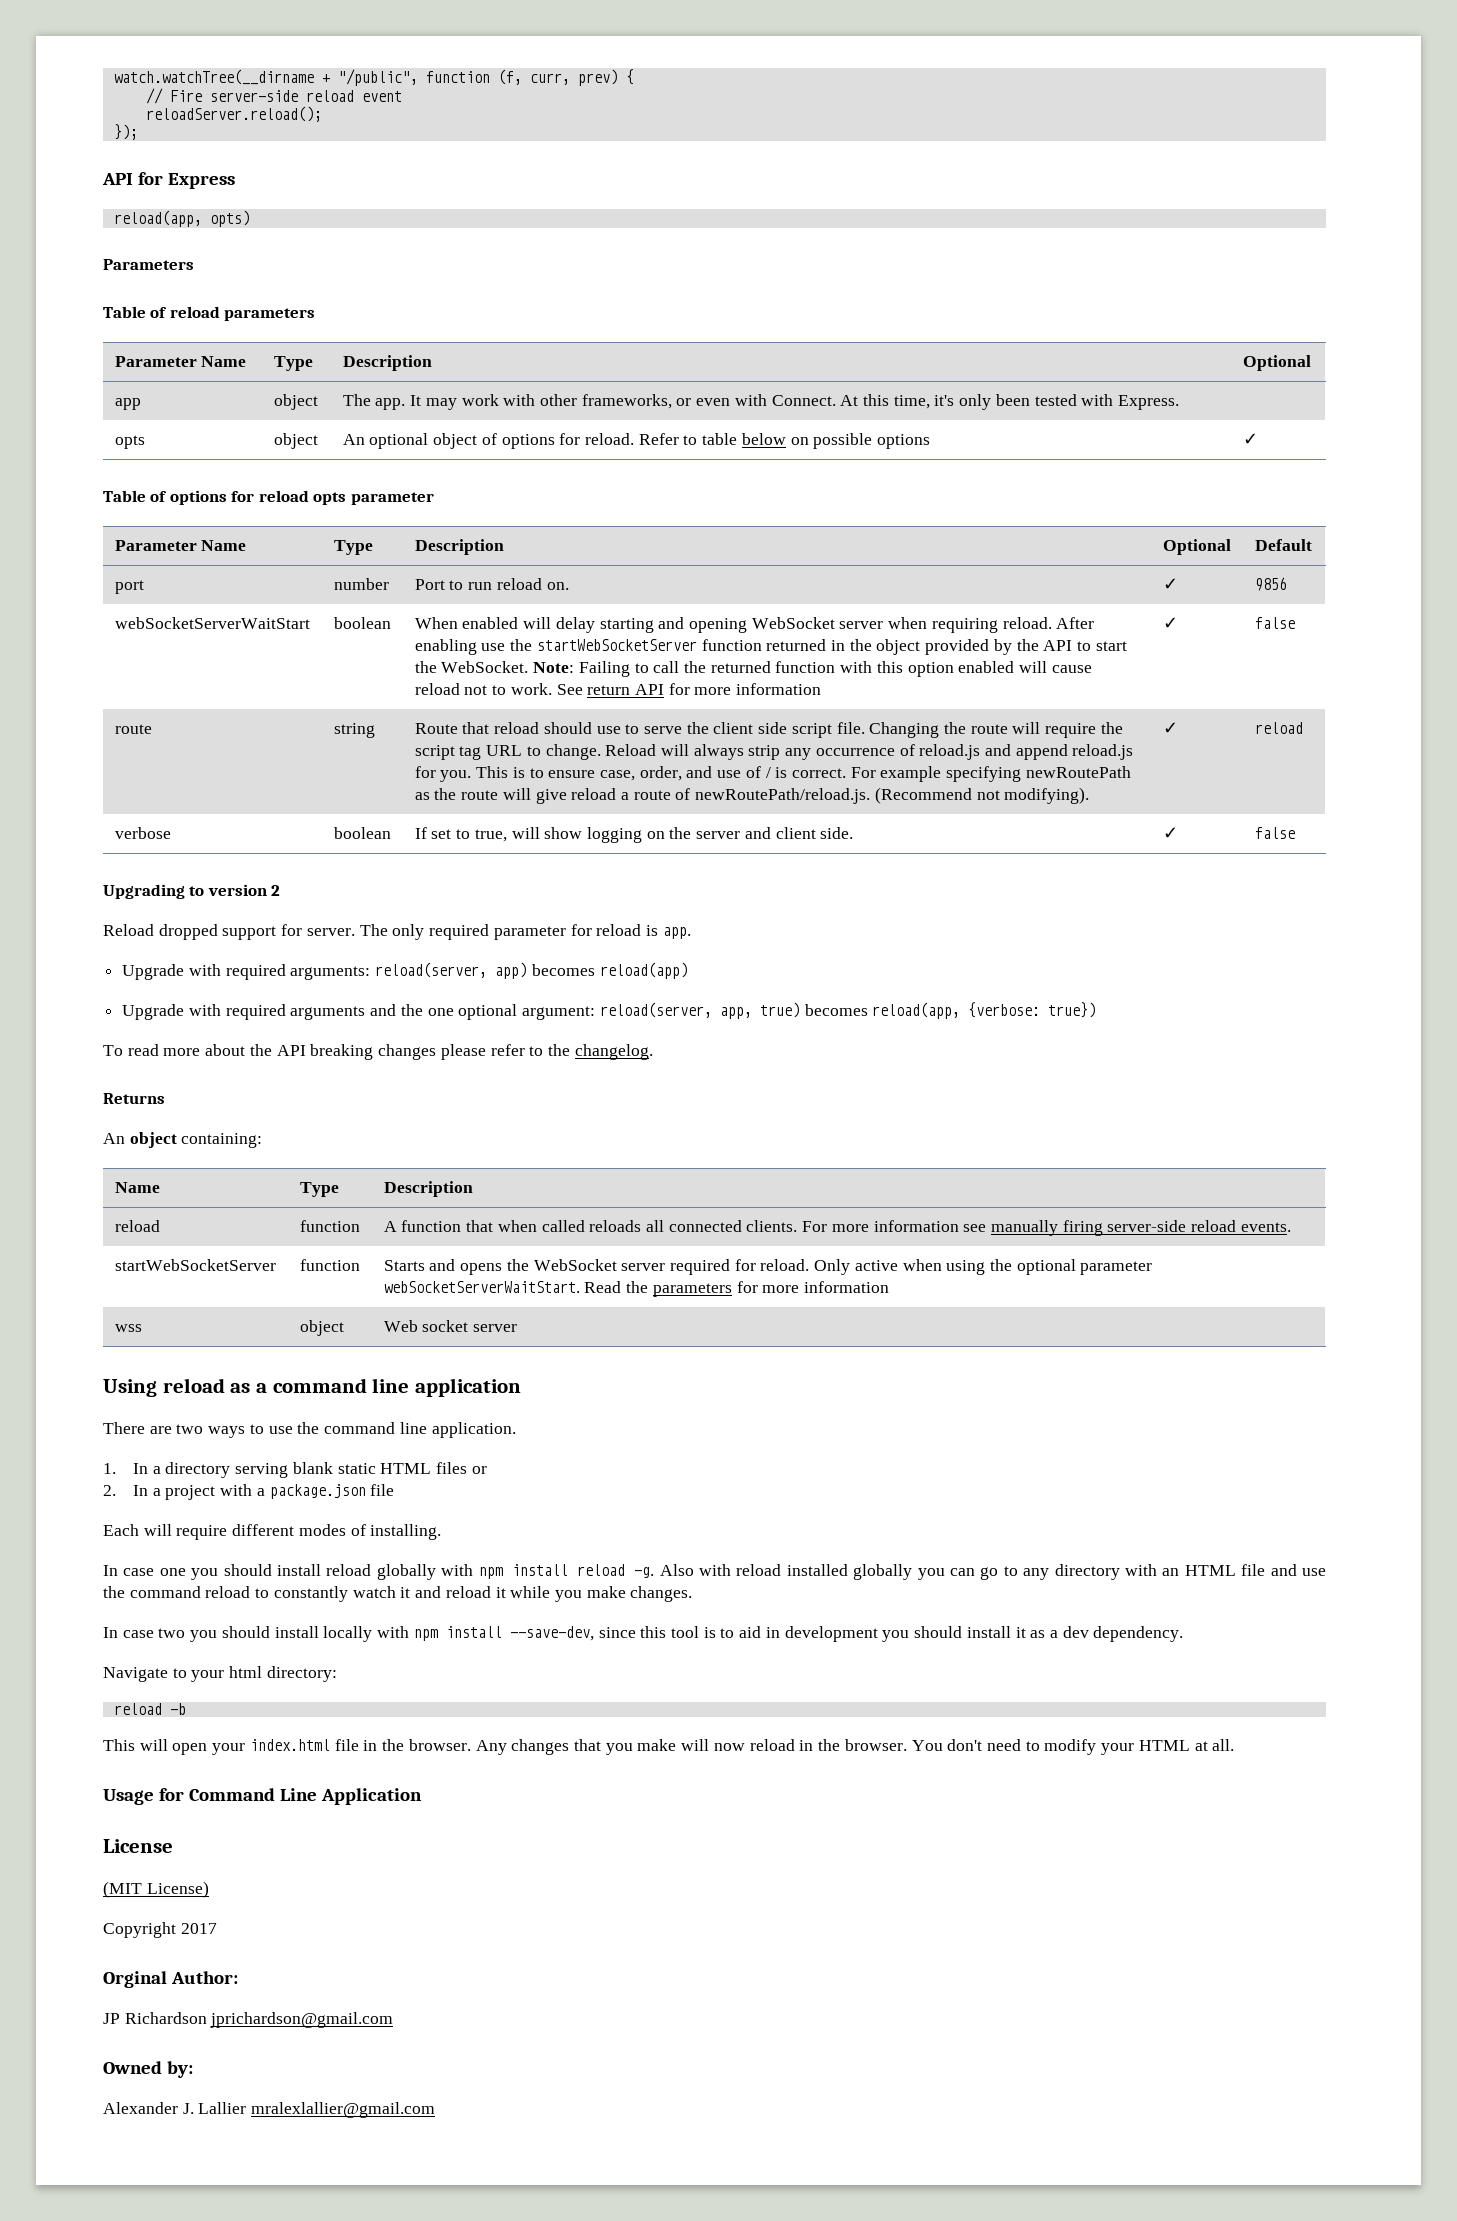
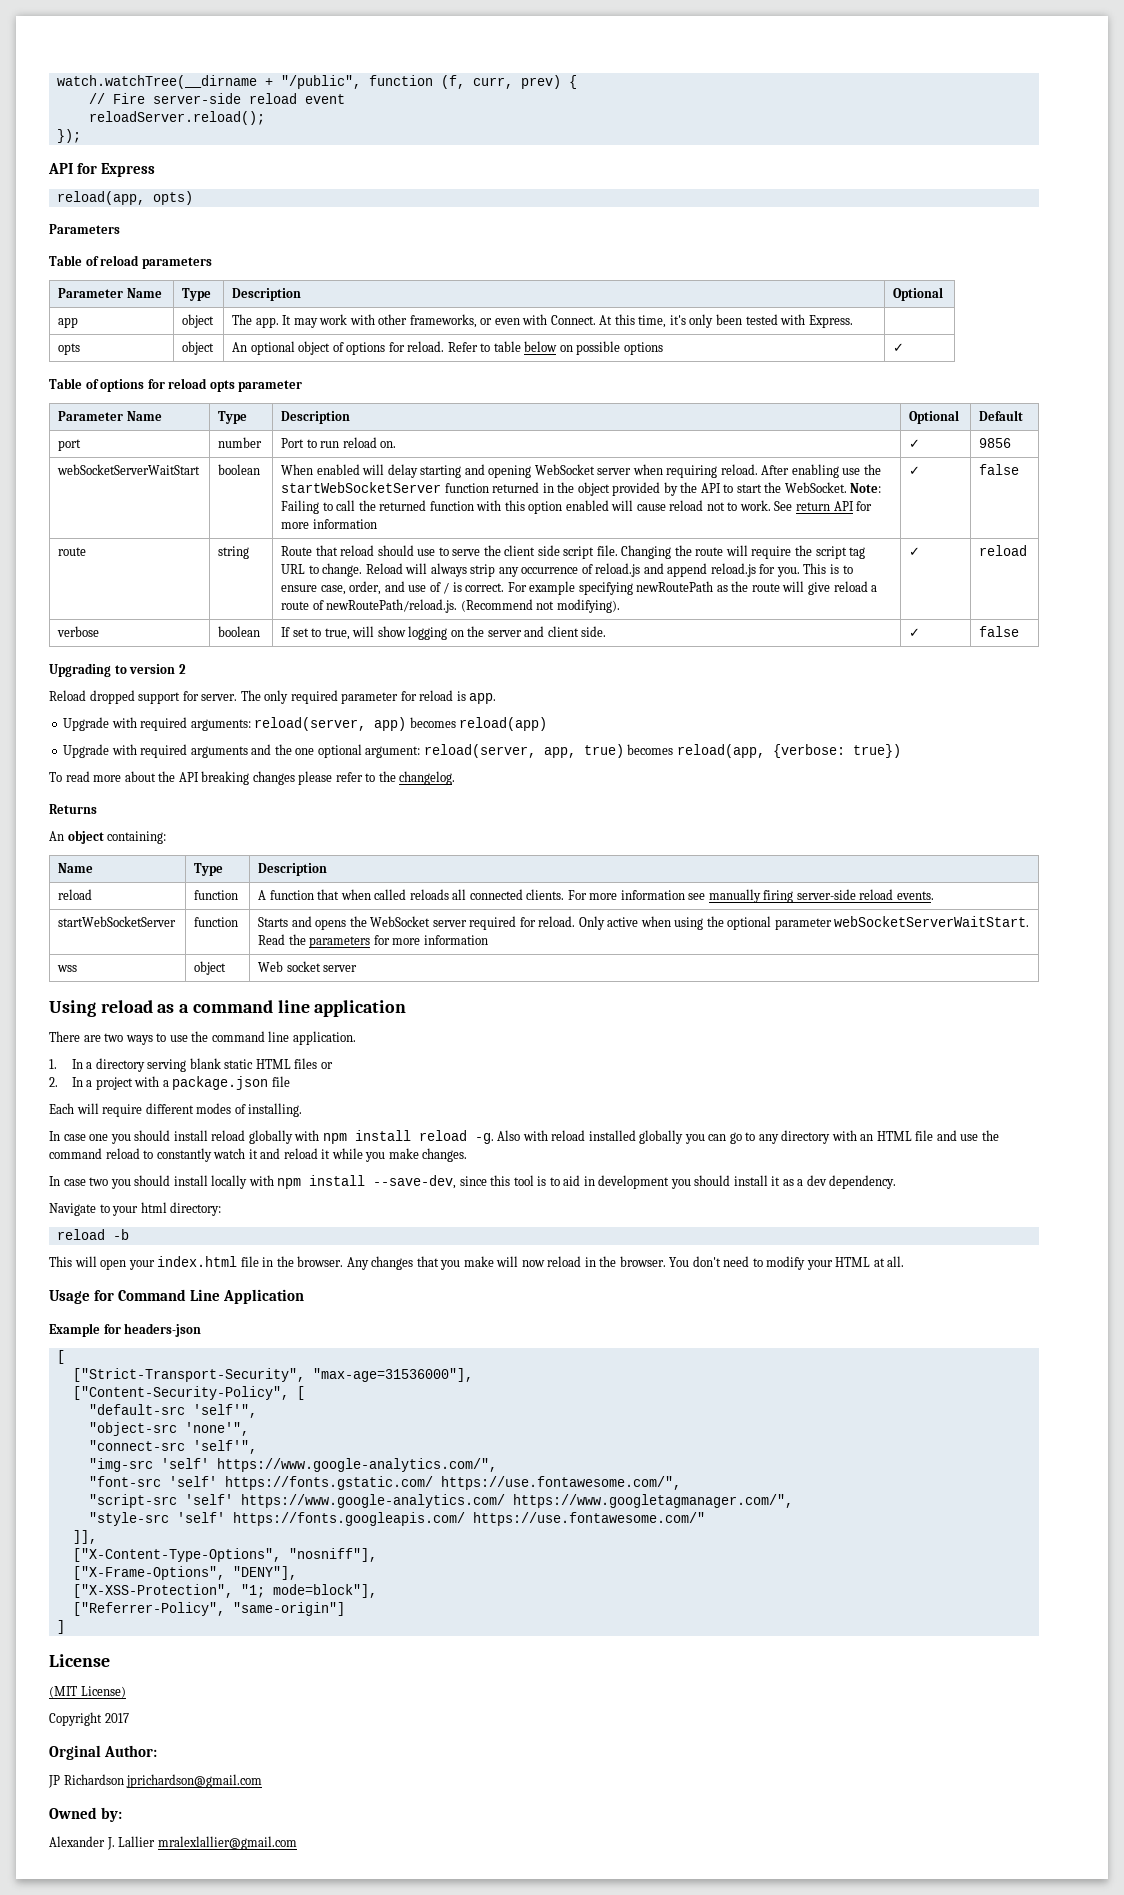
+ Example for headers-json
+ [
+ ["Strict-Transport-Security", "max-age=31536000"],
+ ["Content-Security-Policy", [
+ "default-src 'self'",
+ "object-src 'none'",
+ "connect-src 'self'",
+ "img-src 'self' https://www.google-analytics.com/",
+ "font-src 'self' https://fonts.gstatic.com/ https://use.fontawesome.com/",
+ "script-src 'self' https://www.google-analytics.com/ https://www.googletagmanager.com/",
+ "style-src 'self' https://fonts.googleapis.com/ https://use.fontawesome.com/"
+ ]],
+ ["X-Content-Type-Options", "nosniff"],
+ ["X-Frame-Options", "DENY"],
+ ["X-XSS-Protection", "1; mode=block"],
+ ["Referrer-Policy", "same-origin"]
+ ]

